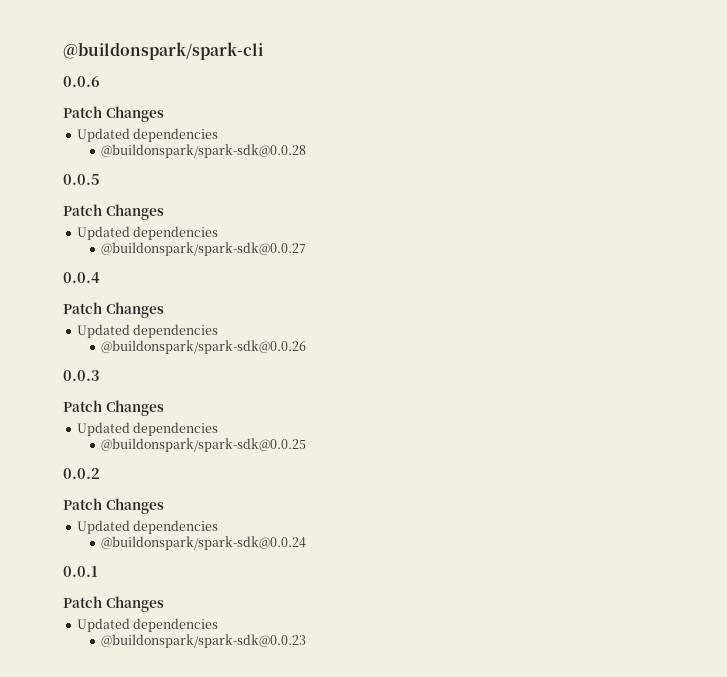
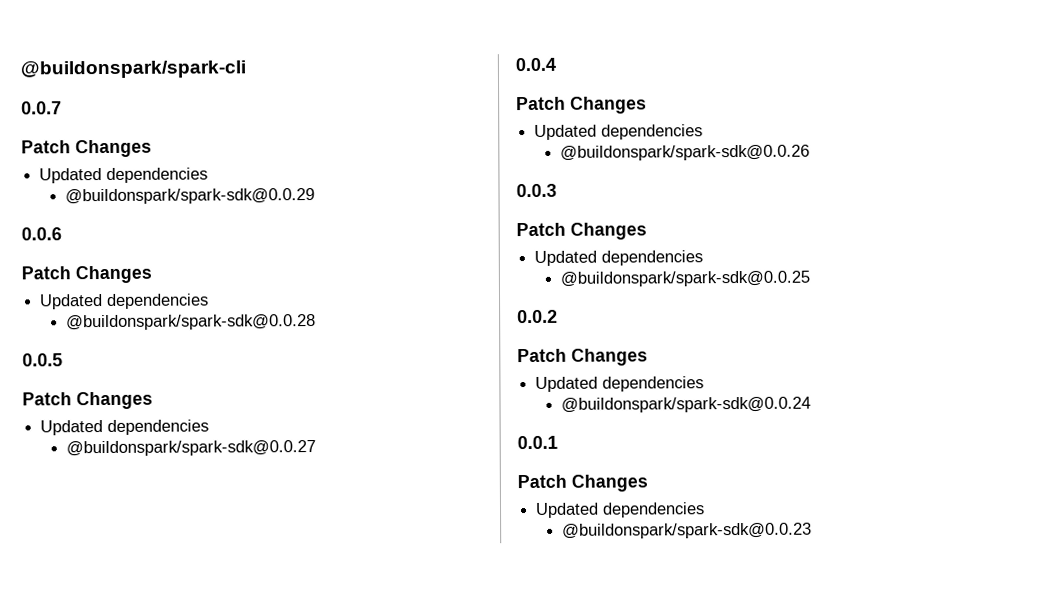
+ 0.0.7
+ Patch Changes
+ Updated dependencies
+ @buildonspark/spark-sdk@0.0.29

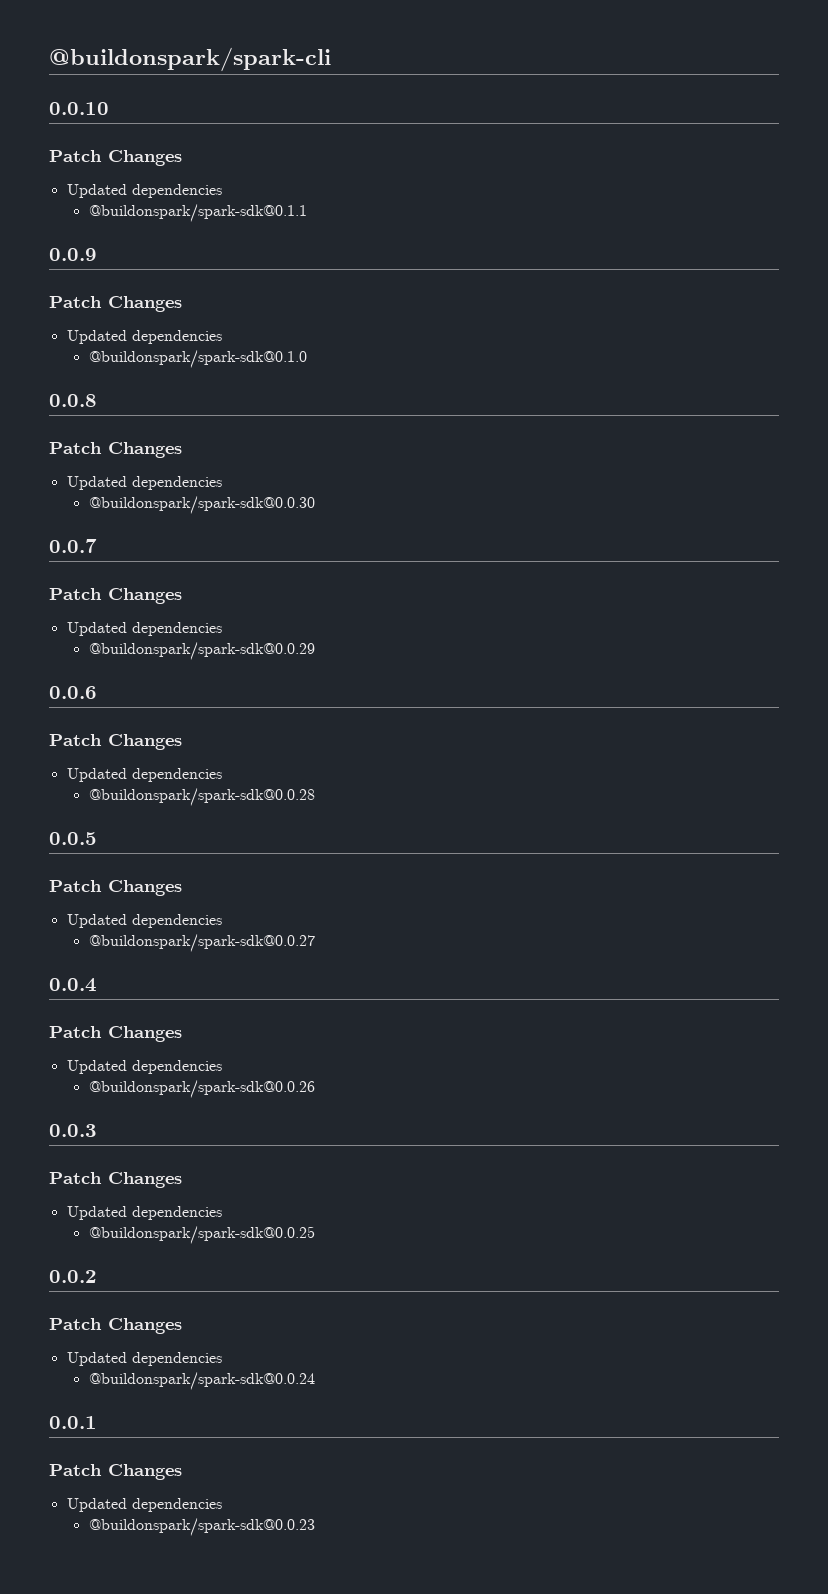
+ 0.0.10
+ Patch Changes
+ Updated dependencies
+ @buildonspark/spark-sdk@0.1.1
+ 0.0.9
+ Patch Changes
+ Updated dependencies
+ @buildonspark/spark-sdk@0.1.0
+ 0.0.8
+ Patch Changes
+ Updated dependencies
+ @buildonspark/spark-sdk@0.0.30

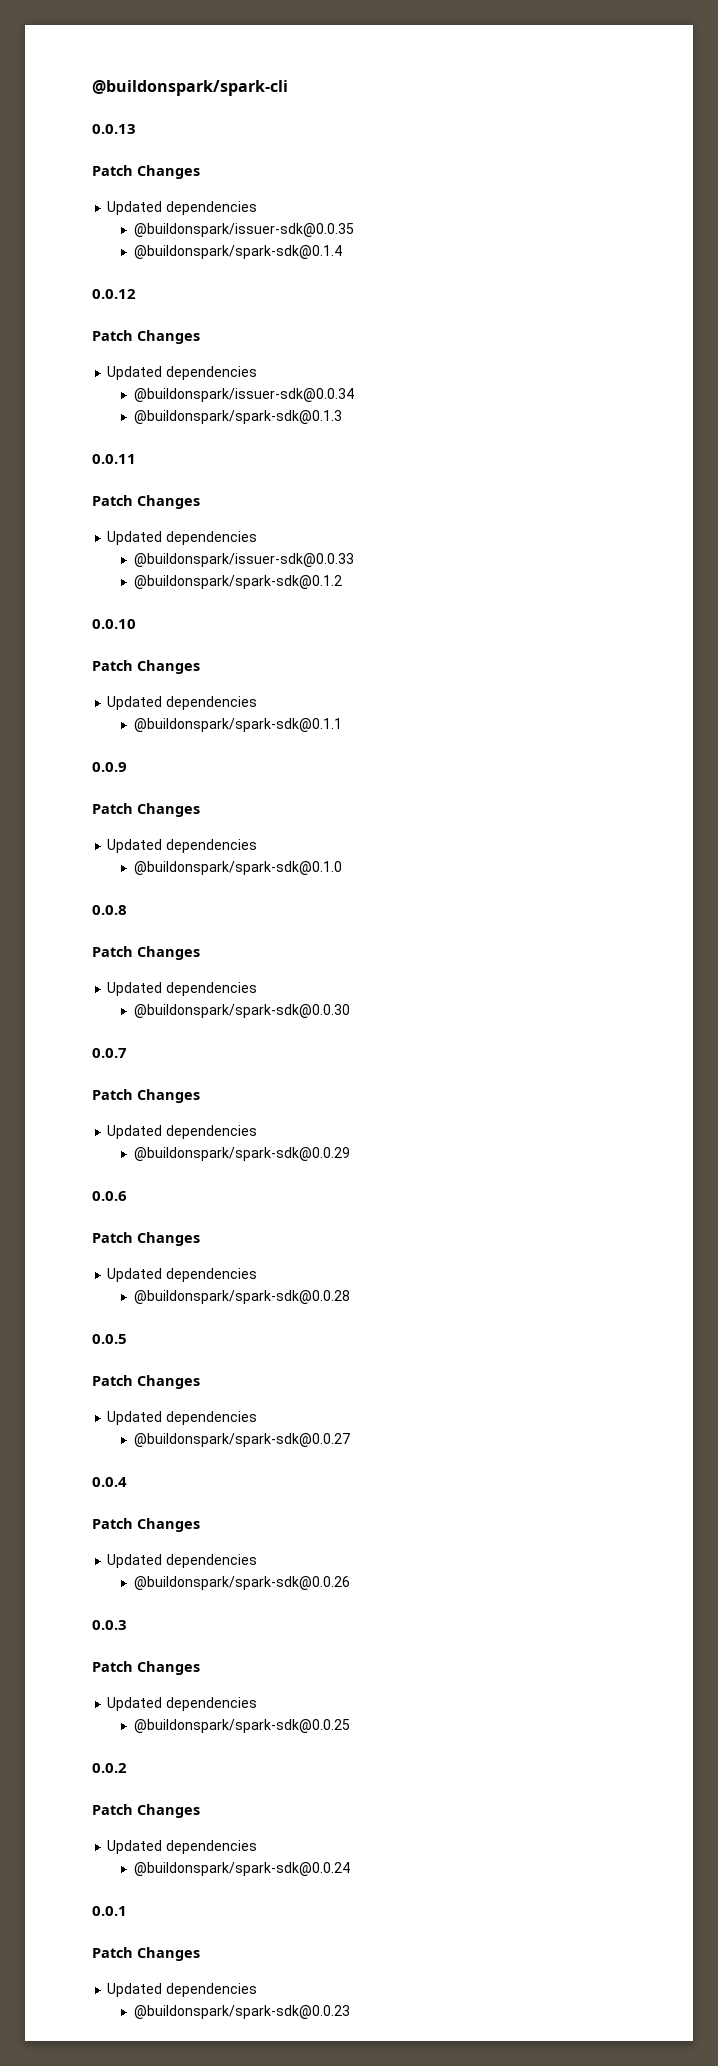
+ 0.0.13
+ Patch Changes
+ Updated dependencies
+ @buildonspark/issuer-sdk@0.0.35
+ @buildonspark/spark-sdk@0.1.4
+ 0.0.12
+ Patch Changes
+ Updated dependencies
+ @buildonspark/issuer-sdk@0.0.34
+ @buildonspark/spark-sdk@0.1.3
+ 0.0.11
+ Patch Changes
+ Updated dependencies
+ @buildonspark/issuer-sdk@0.0.33
+ @buildonspark/spark-sdk@0.1.2

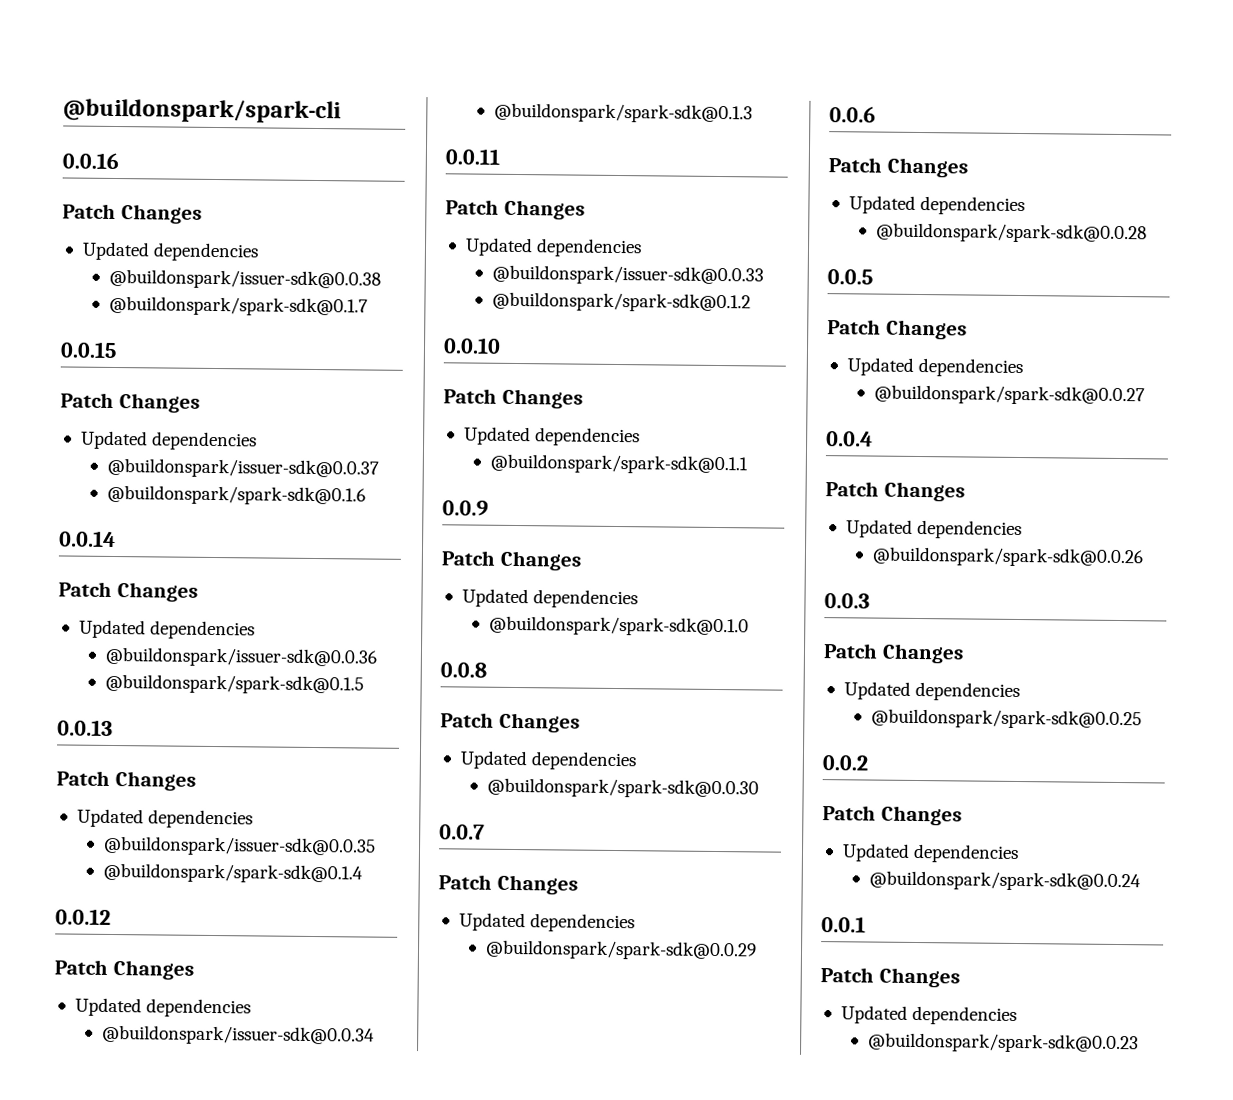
+ 0.0.16
+ Patch Changes
+ Updated dependencies
+ @buildonspark/issuer-sdk@0.0.38
+ @buildonspark/spark-sdk@0.1.7
+ 0.0.15
+ Patch Changes
+ Updated dependencies
+ @buildonspark/issuer-sdk@0.0.37
+ @buildonspark/spark-sdk@0.1.6
+ 0.0.14
+ Patch Changes
+ Updated dependencies
+ @buildonspark/issuer-sdk@0.0.36
+ @buildonspark/spark-sdk@0.1.5

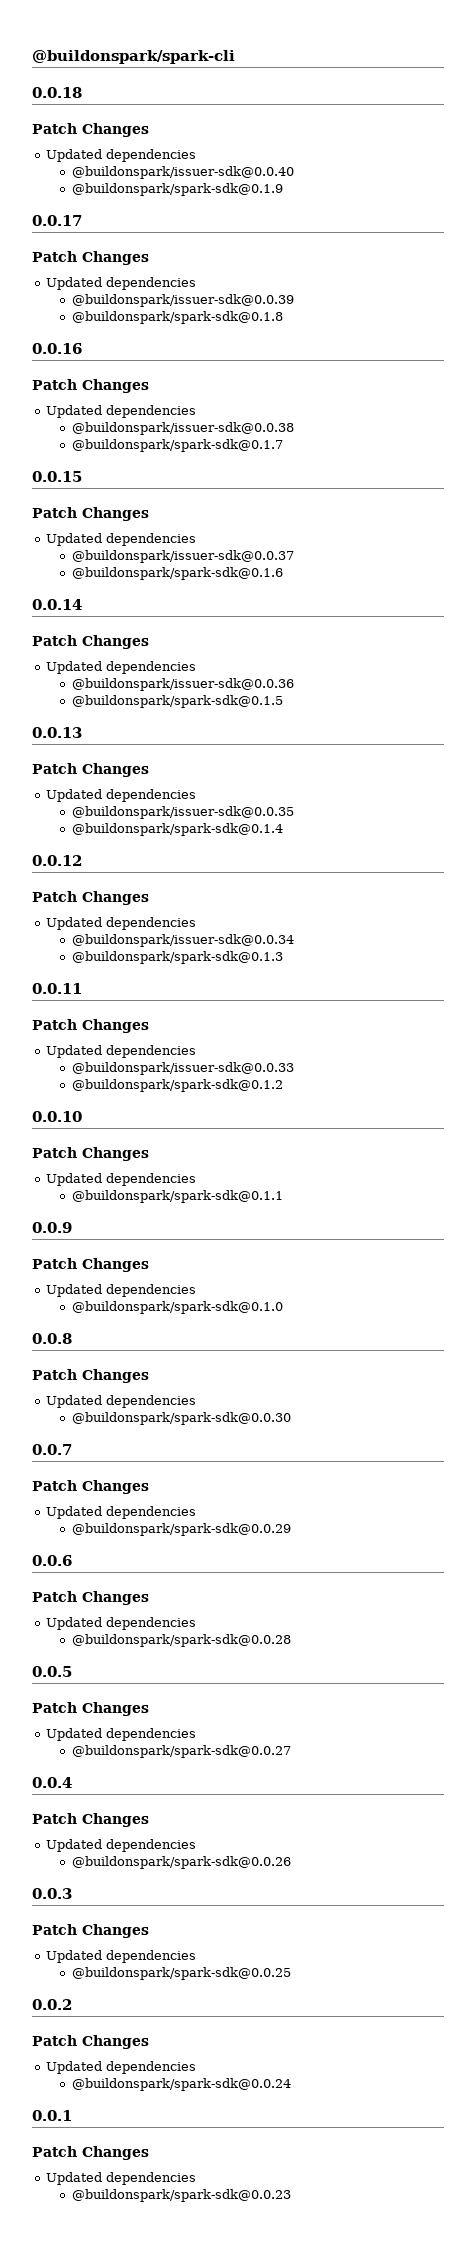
+ 0.0.18
+ Patch Changes
+ Updated dependencies
+ @buildonspark/issuer-sdk@0.0.40
+ @buildonspark/spark-sdk@0.1.9
+ 0.0.17
+ Patch Changes
+ Updated dependencies
+ @buildonspark/issuer-sdk@0.0.39
+ @buildonspark/spark-sdk@0.1.8

